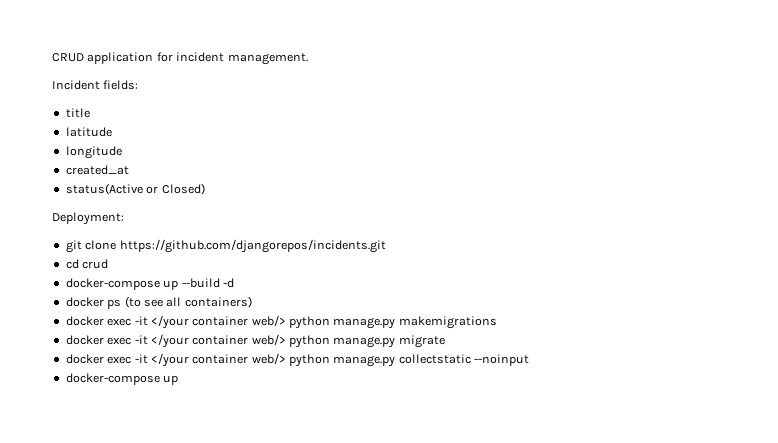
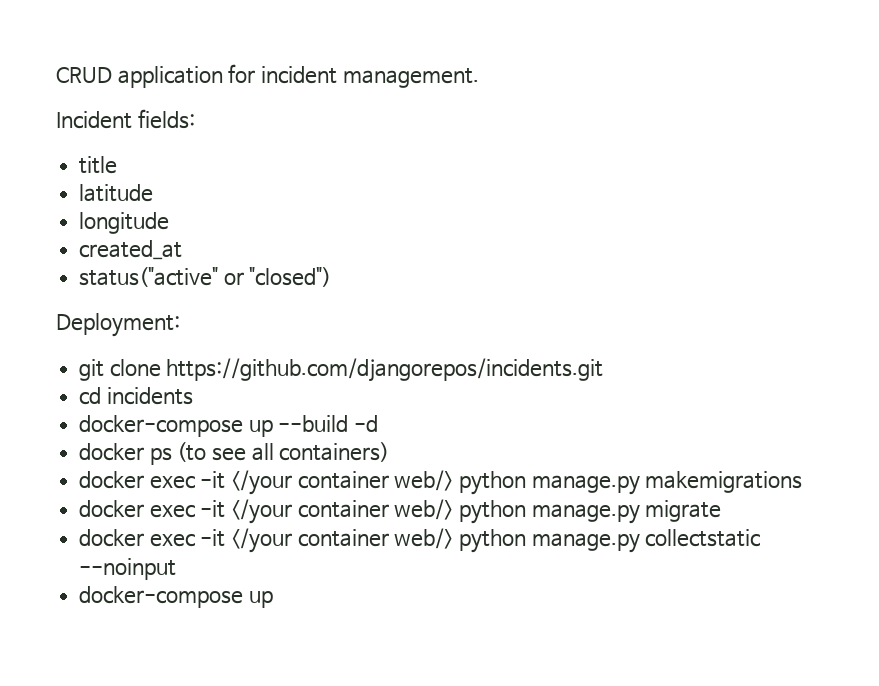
- status(Active or Closed)
+ status("active" or "closed")
- cd crud
+ cd incidents

